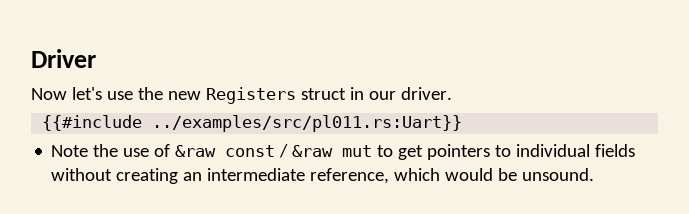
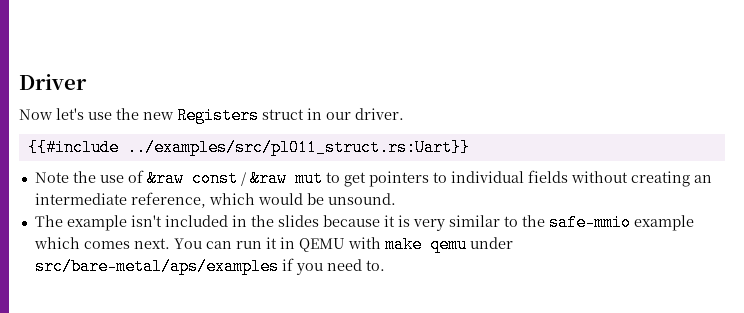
- {{#include ../examples/src/pl011.rs:Uart}}
+ {{#include ../examples/src/pl011_struct.rs:Uart}}
+ The example isn't included in the slides because it is very similar to the safe-mmio example which comes next. You can run it in QEMU with make qemu under src/bare-metal/aps/examples if you need to.

